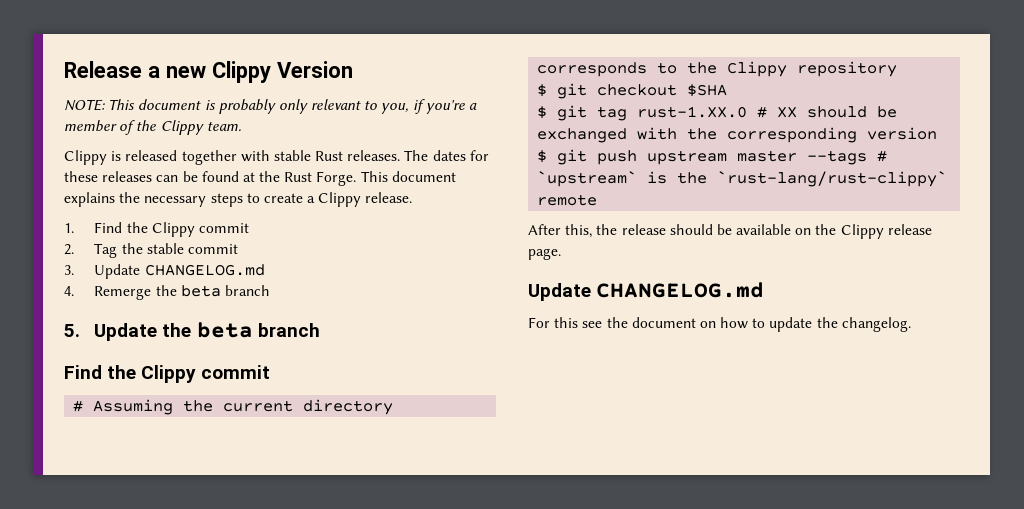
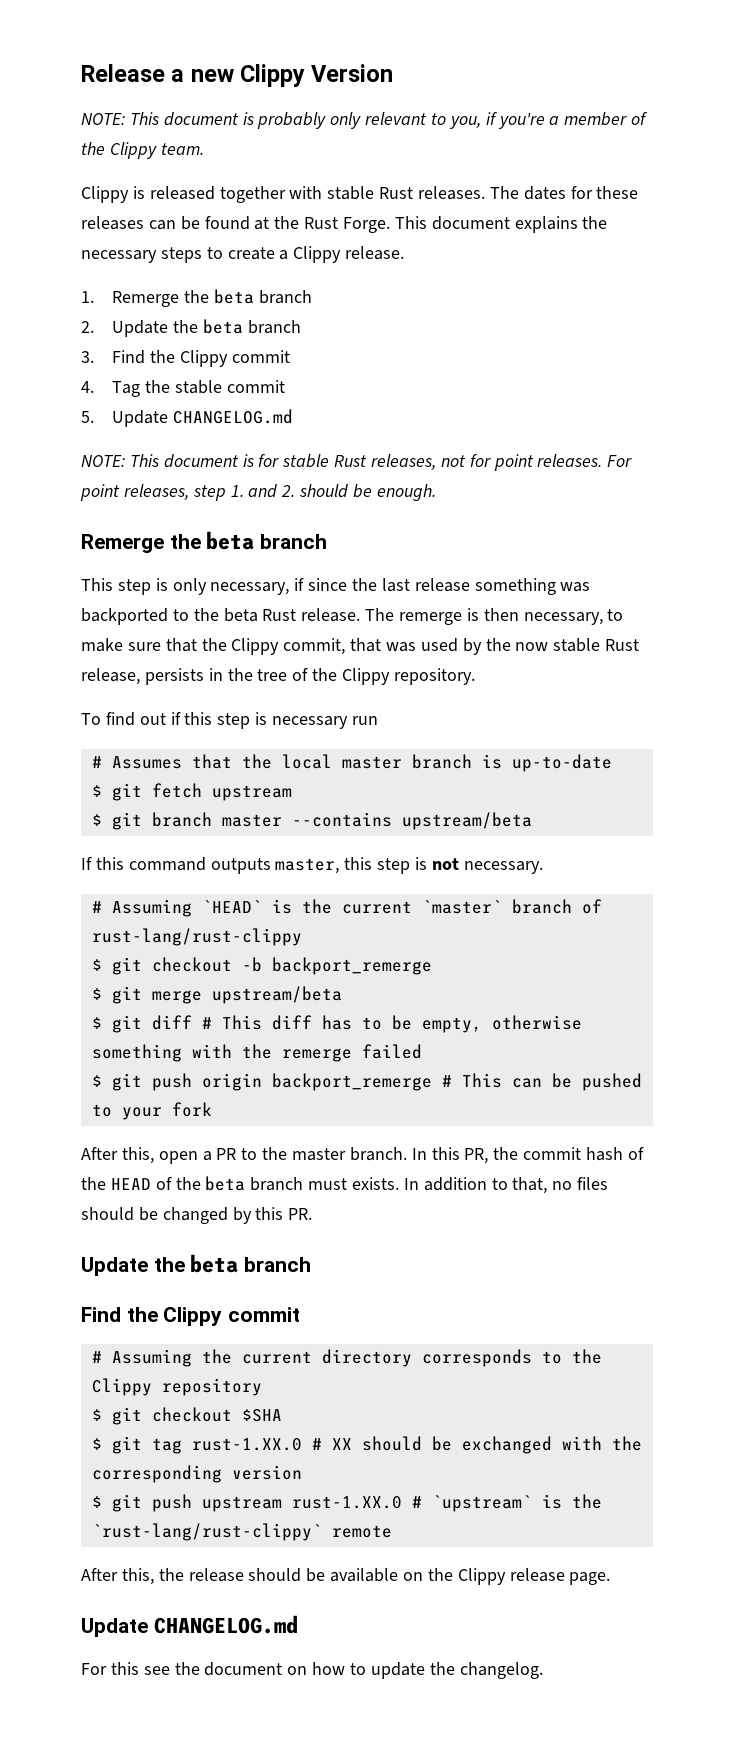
- 1. Find the Clippy commit
- 2. Tag the stable commit
+ 1. Remerge the beta branch
+ 2. Update the beta branch
+ 3. Find the Clippy commit
+ 4. Tag the stable commit
- 3. Update CHANGELOG.md
- 4. Remerge the beta branch
- 5. Update the beta branch
+ 5. Update CHANGELOG.md
+ NOTE: This document is for stable Rust releases, not for point releases. For point releases, step 1. and 2. should be enough.
+ Remerge the beta branch
+ This step is only necessary, if since the last release something was backported to the beta Rust release. The remerge is then necessary, to make sure that the Clippy commit, that was used by the now stable Rust release, persists in the tree of the Clippy repository.
+ To find out if this step is necessary run
+ # Assumes that the local master branch is up-to-date
+ $ git fetch upstream
+ $ git branch master --contains upstream/beta
+ If this command outputs master, this step is not necessary.
+ # Assuming `HEAD` is the current `master` branch of rust-lang/rust-clippy
+ $ git checkout -b backport_remerge
+ $ git merge upstream/beta
+ $ git diff # This diff has to be empty, otherwise something with the remerge failed
+ $ git push origin backport_remerge # This can be pushed to your fork
+ After this, open a PR to the master branch. In this PR, the commit hash of the HEAD of the beta branch must exists. In addition to that, no files should be changed by this PR.
+ Update the beta branch
- $ git push upstream master --tags # `upstream` is the `rust-lang/rust-clippy` remote
+ $ git push upstream rust-1.XX.0 # `upstream` is the `rust-lang/rust-clippy` remote

